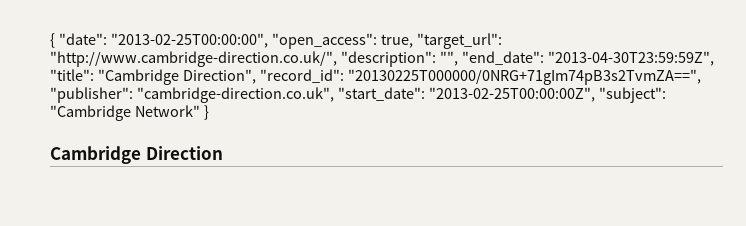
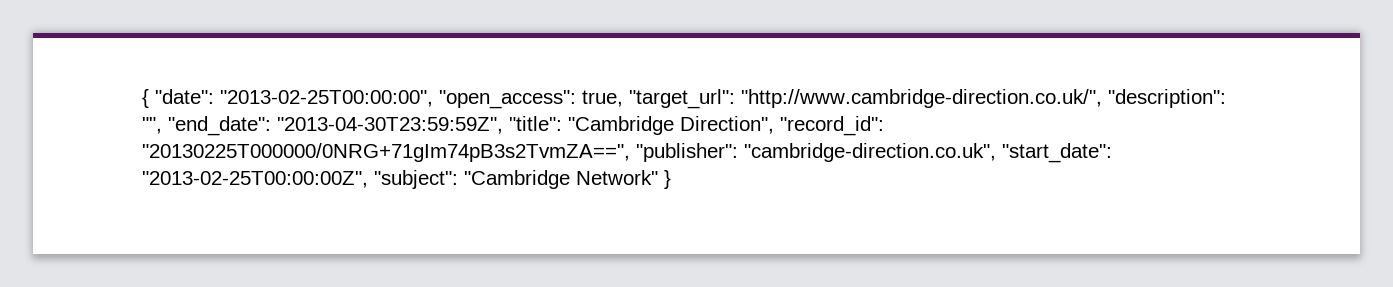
- Cambridge Direction

